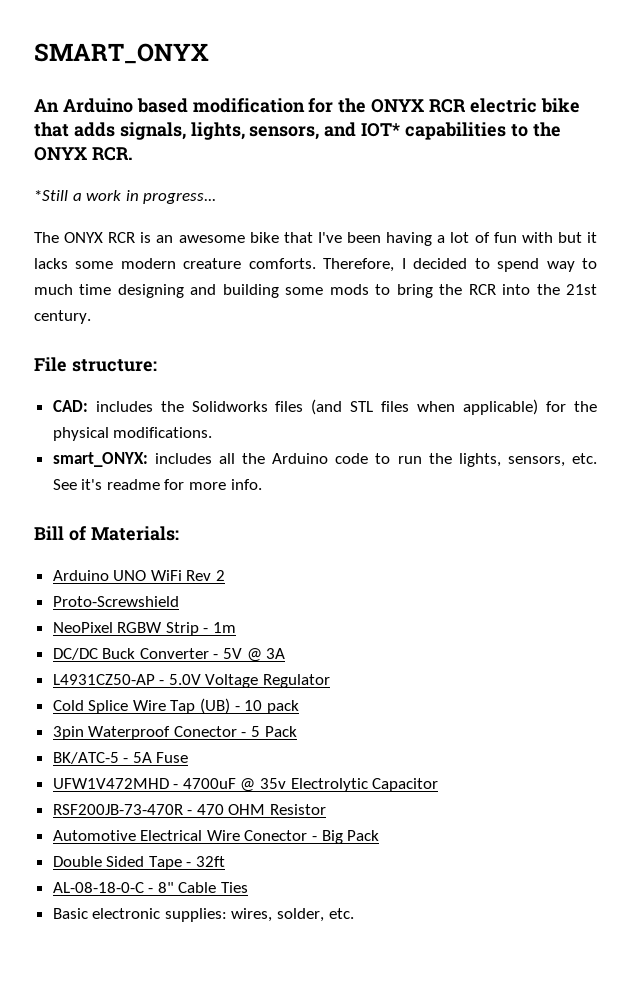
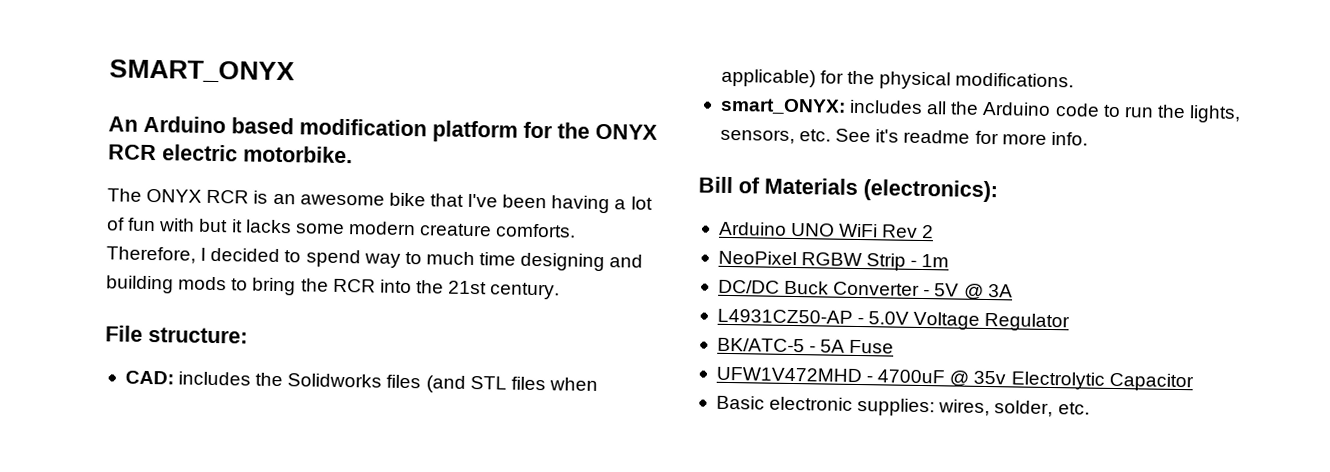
- An Arduino based modification for the ONYX RCR electric bike that adds signals, lights, sensors, and IOT* capabilities to the ONYX RCR.
- *Still a work in progress...
+ An Arduino based modification platform for the ONYX RCR electric motorbike.
- Therefore, I decided to spend way to much time designing and building some mods to bring the RCR into the 21st century.
+ Therefore, I decided to spend way to much time designing and building mods to bring the RCR into the 21st century.
- Bill of Materials:
+ Bill of Materials (electronics):
- Proto-Screwshield
- Cold Splice Wire Tap (UB) - 10 pack
- 3pin Waterproof Conector - 5 Pack
- RSF200JB-73-470R - 470 OHM Resistor
- Automotive Electrical Wire Conector - Big Pack
- Double Sided Tape - 32ft
- AL-08-18-0-C - 8" Cable Ties

